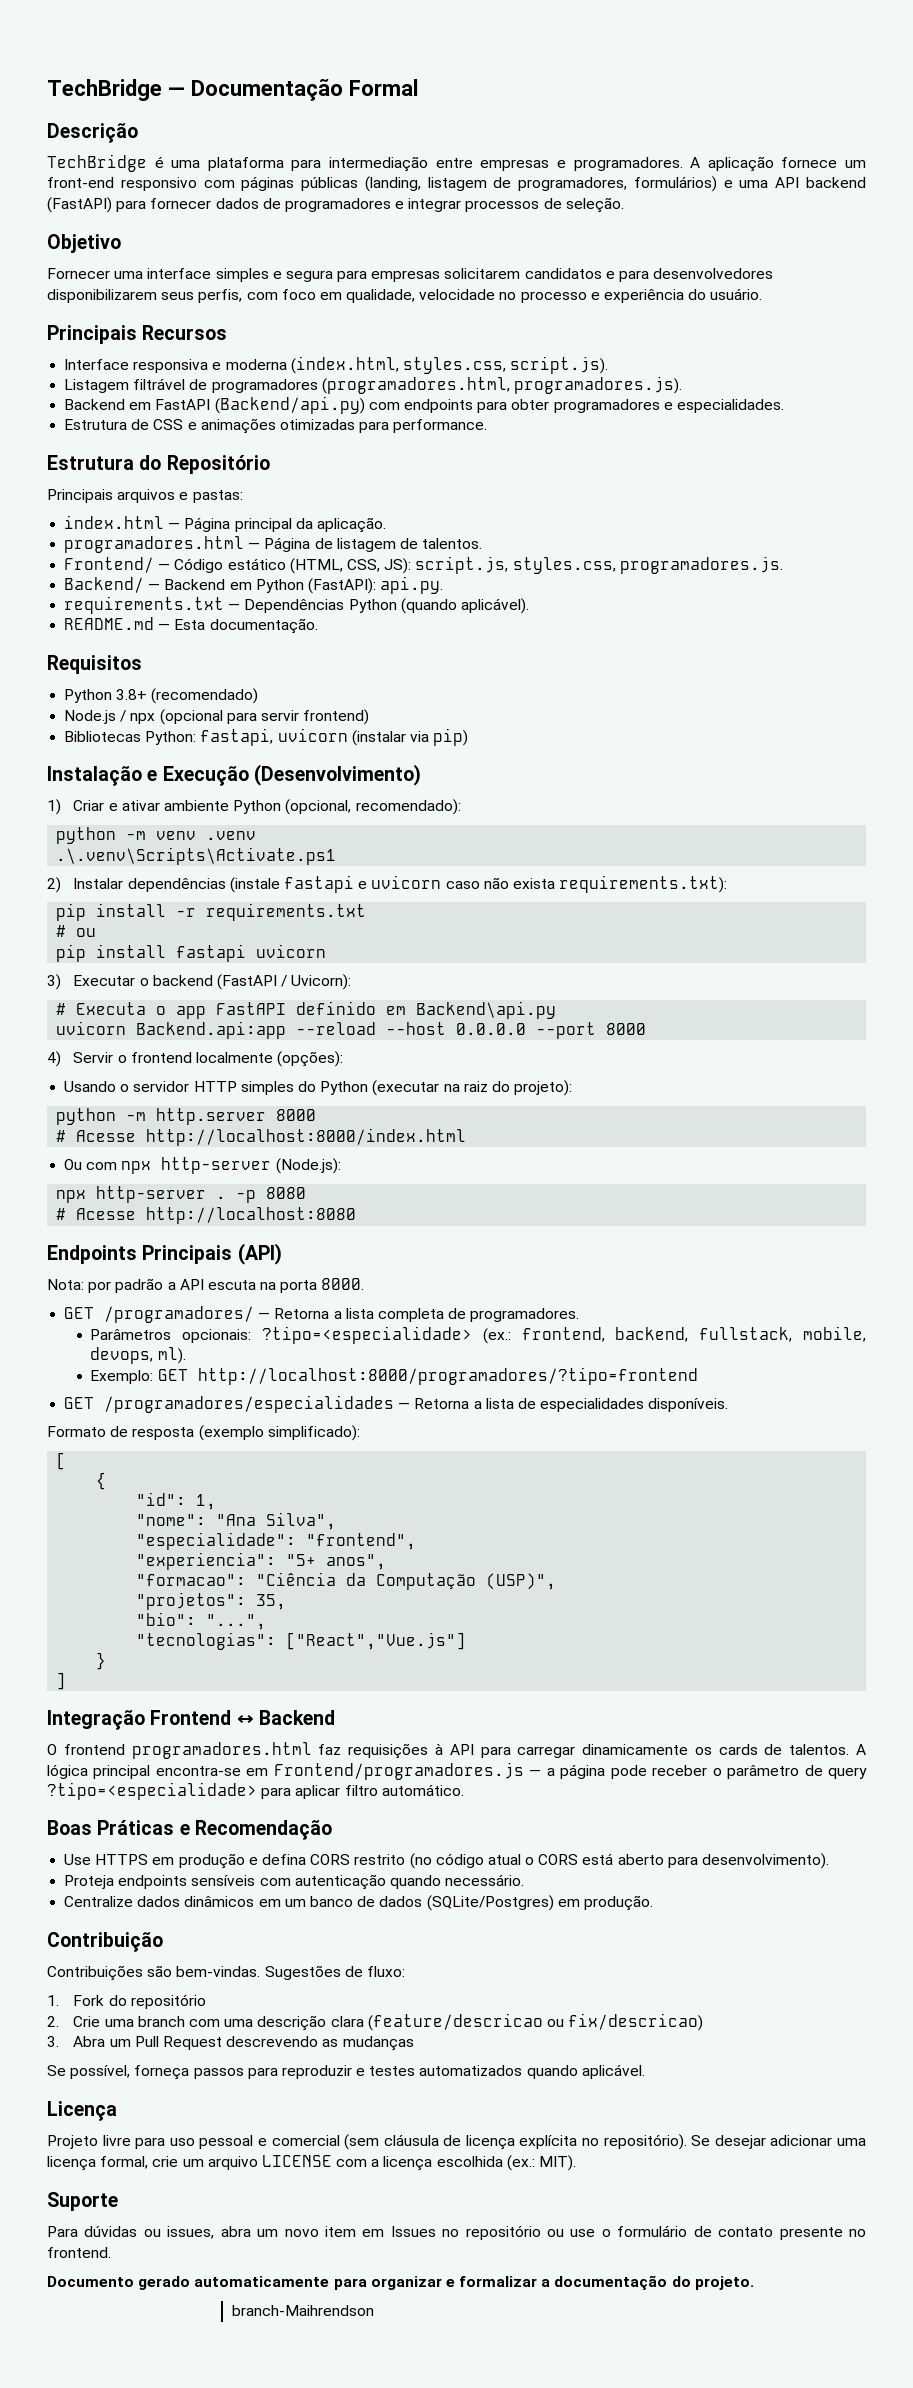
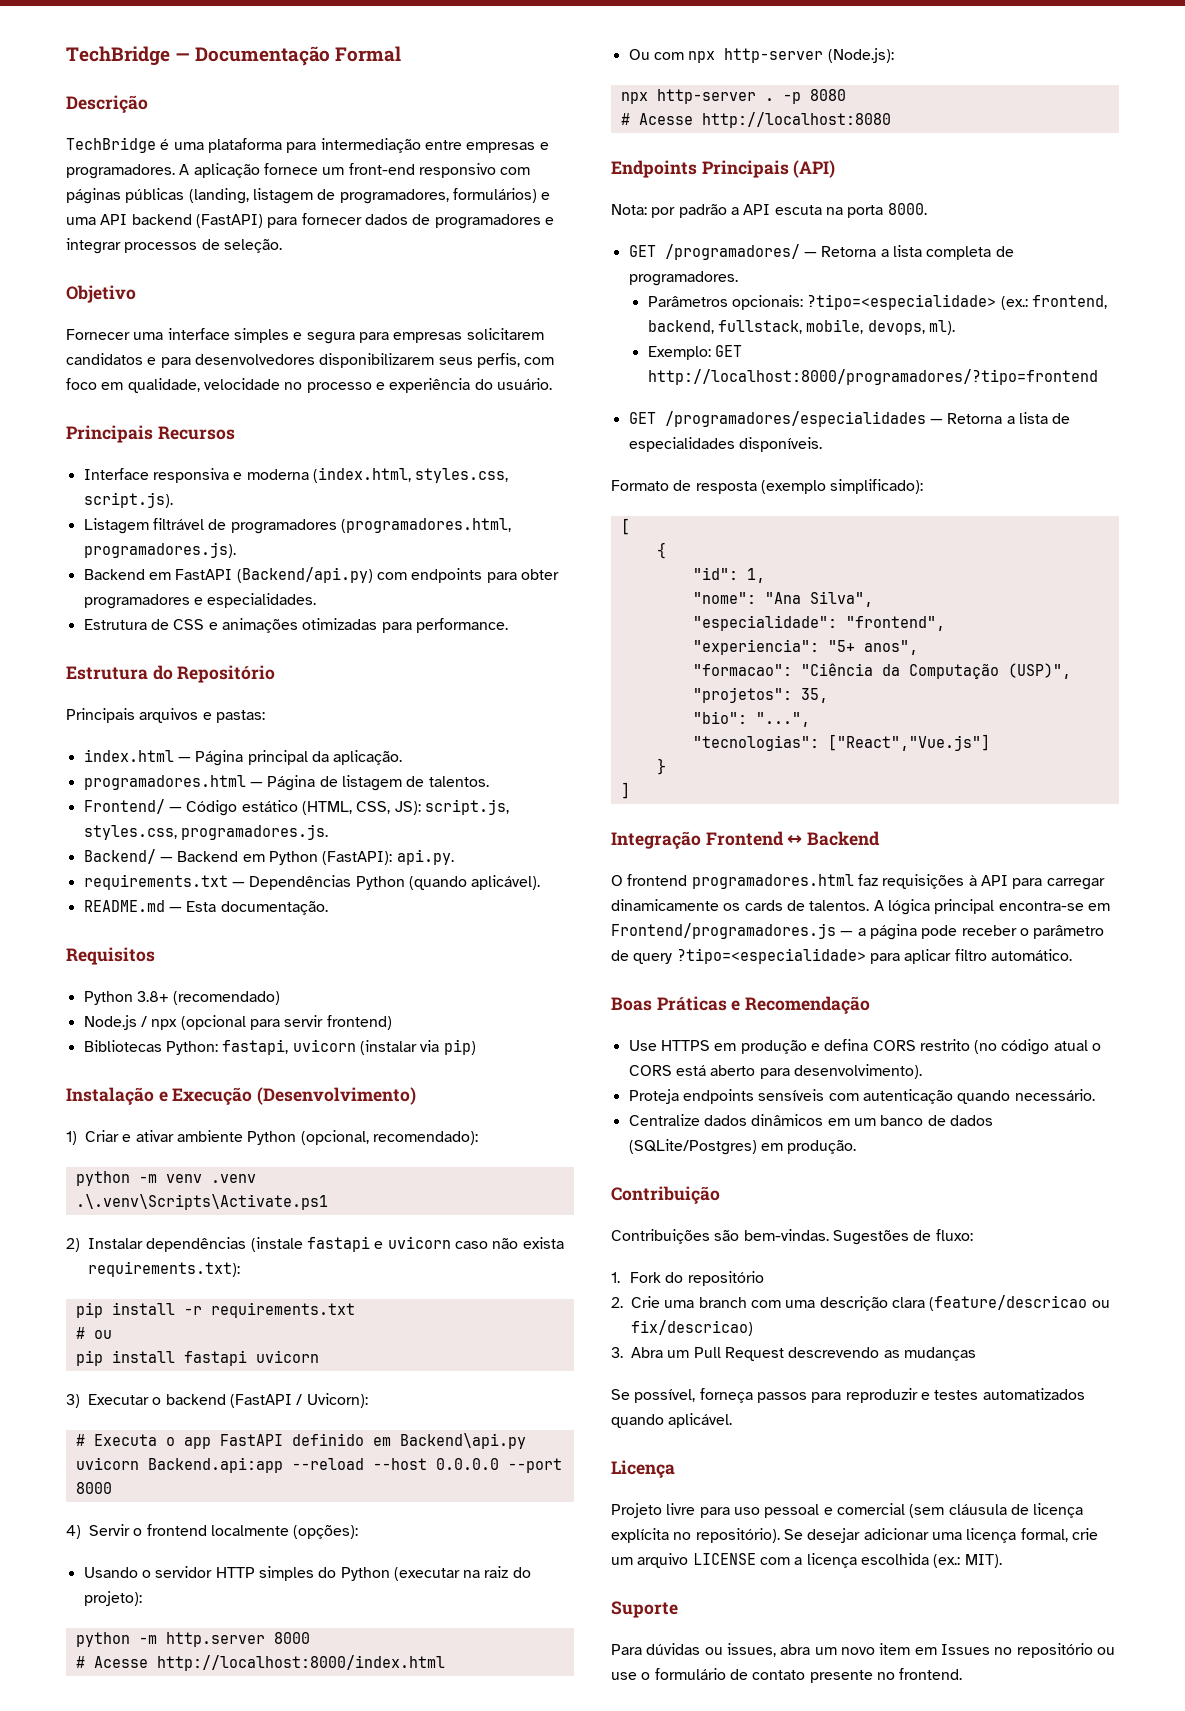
- Documento gerado automaticamente para organizar e formalizar a documentação do projeto.
- branch-Maihrendson

